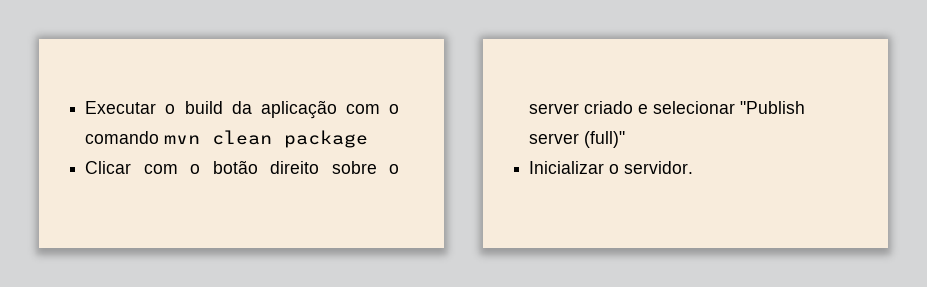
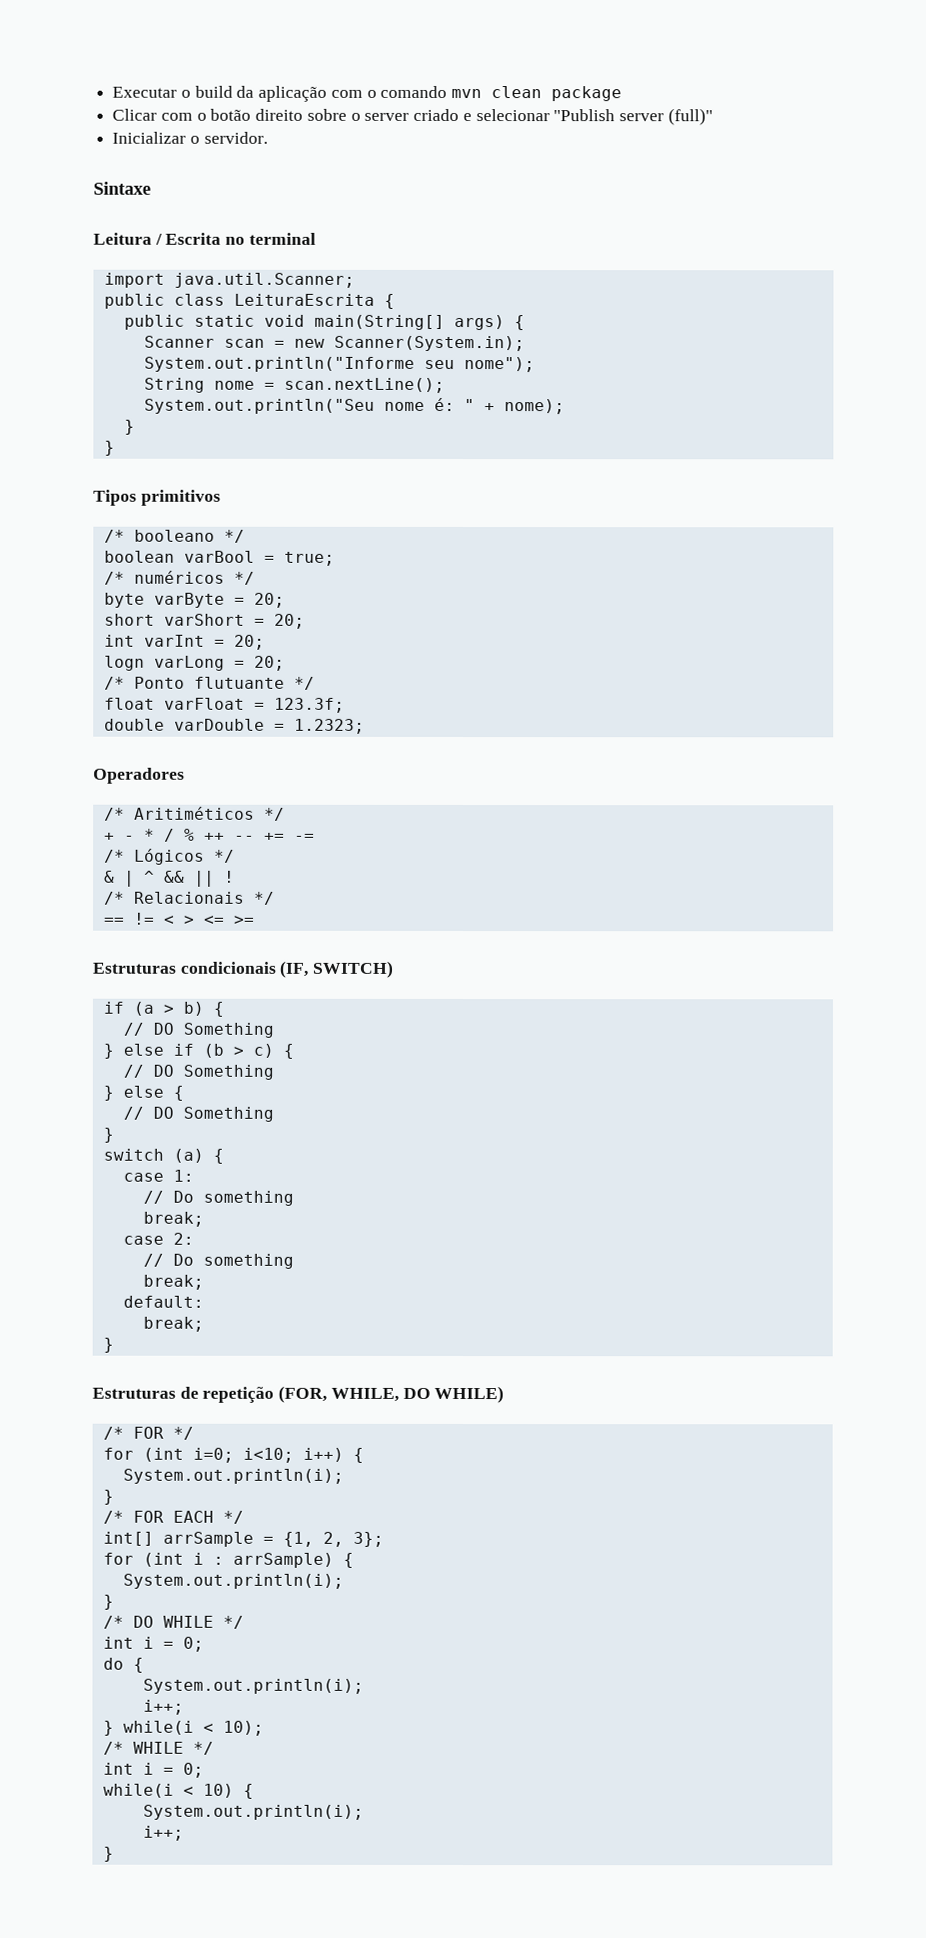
+ Sintaxe
+ Leitura / Escrita no terminal
+ import java.util.Scanner;
+ public class LeituraEscrita {
+ public static void main(String[] args) {
+ Scanner scan = new Scanner(System.in);
+ System.out.println("Informe seu nome");
+ String nome = scan.nextLine();
+ System.out.println("Seu nome é: " + nome);
+ }
+ }
+ Tipos primitivos
+ /* booleano */
+ boolean varBool = true;
+ /* numéricos */
+ byte varByte = 20;
+ short varShort = 20;
+ int varInt = 20;
+ logn varLong = 20;
+ /* Ponto flutuante */
+ float varFloat = 123.3f;
+ double varDouble = 1.2323;
+ Operadores
+ /* Aritiméticos */
+ + - * / % ++ -- += -=
+ /* Lógicos */
+ & | ^ && || !
+ /* Relacionais */
+ == != < > <= >=
+ Estruturas condicionais (IF, SWITCH)
+ if (a > b) {
+ // DO Something
+ } else if (b > c) {
+ // DO Something
+ } else {
+ // DO Something
+ }
+ switch (a) {
+ case 1:
+ // Do something
+ break;
+ case 2:
+ // Do something
+ break;
+ default:
+ break;
+ }
+ Estruturas de repetição (FOR, WHILE, DO WHILE)
+ /* FOR */
+ for (int i=0; i<10; i++) {
+ System.out.println(i);
+ }
+ /* FOR EACH */
+ int[] arrSample = {1, 2, 3};
+ for (int i : arrSample) {
+ System.out.println(i);
+ }
+ /* DO WHILE */
+ int i = 0;
+ do {
+ System.out.println(i);
+ i++;
+ } while(i < 10);
+ /* WHILE */
+ int i = 0;
+ while(i < 10) {
+ System.out.println(i);
+ i++;
+ }

